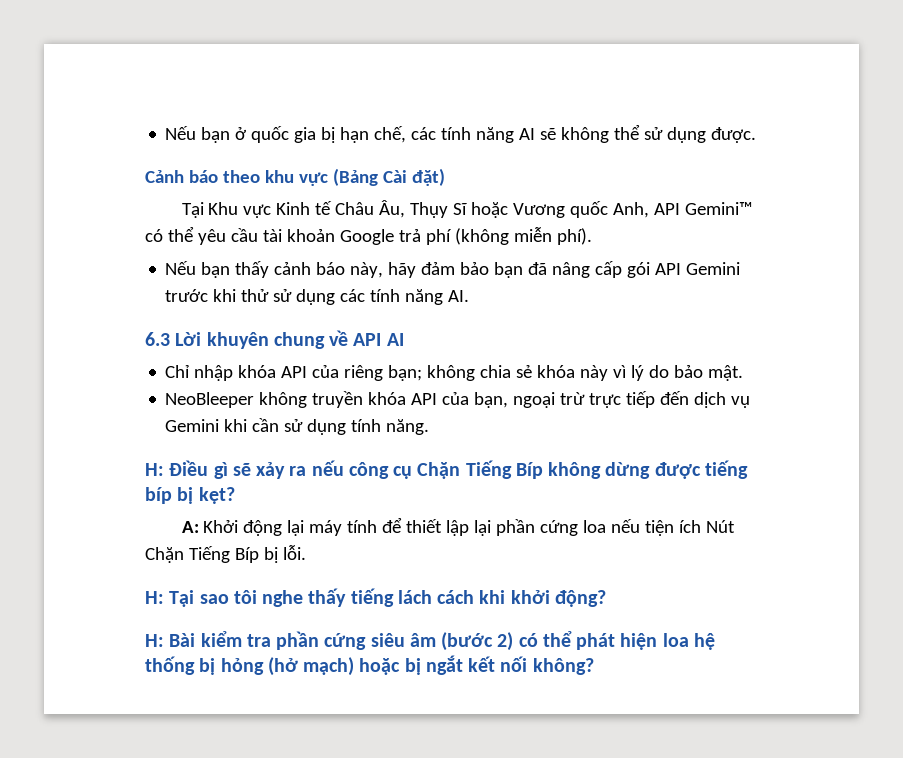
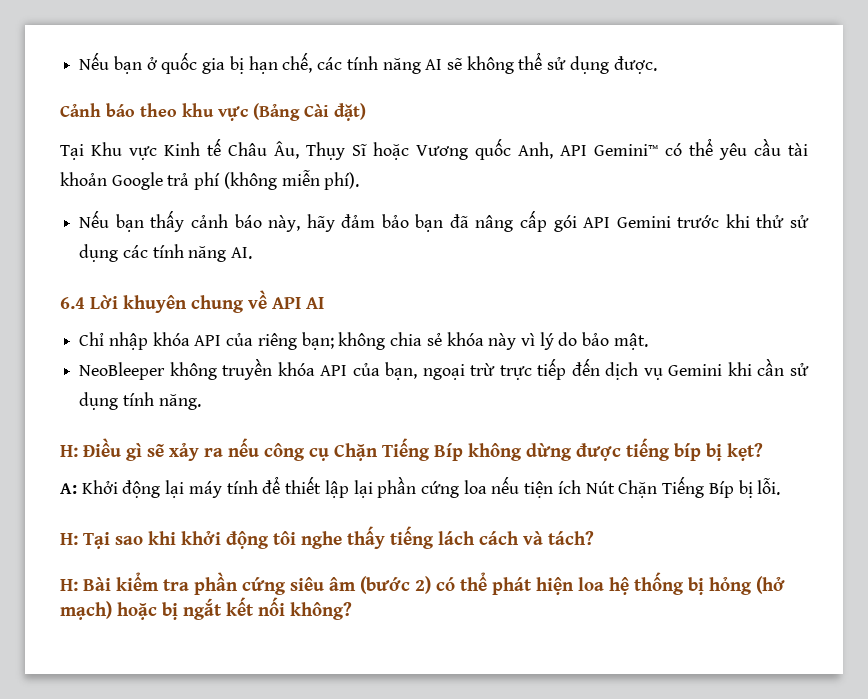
- 6.3 Lời khuyên chung về API AI
+ 6.4 Lời khuyên chung về API AI
- H: Tại sao tôi nghe thấy tiếng lách cách khi khởi động?
+ H: Tại sao khi khởi động tôi nghe thấy tiếng lách cách và tách?

